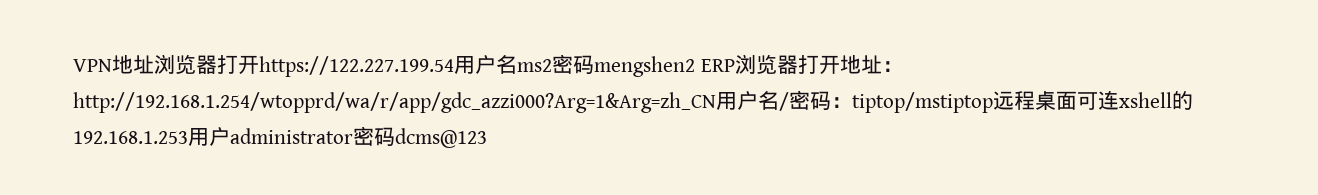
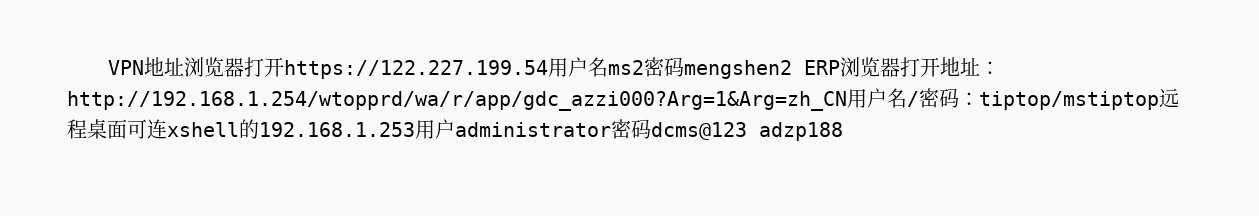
- VPN地址浏览器打开https://122.227.199.54用户名ms2密码mengshen2 ERP浏览器打开地址：http://192.168.1.254/wtopprd/wa/r/app/gdc_azzi000?Arg=1&Arg=zh_CN用户名/密码：tiptop/mstiptop远程桌面可连xshell的192.168.1.253用户administrator密码dcms@123
+ VPN地址浏览器打开https://122.227.199.54用户名ms2密码mengshen2 ERP浏览器打开地址：http://192.168.1.254/wtopprd/wa/r/app/gdc_azzi000?Arg=1&Arg=zh_CN用户名/密码：tiptop/mstiptop远程桌面可连xshell的192.168.1.253用户administrator密码dcms@123 adzp188

